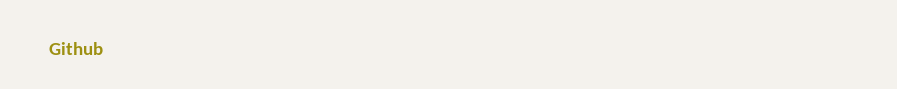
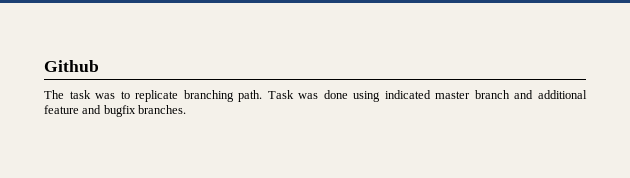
+ The task was to replicate branching path. Task was done using indicated master branch and additional feature and bugfix branches.

